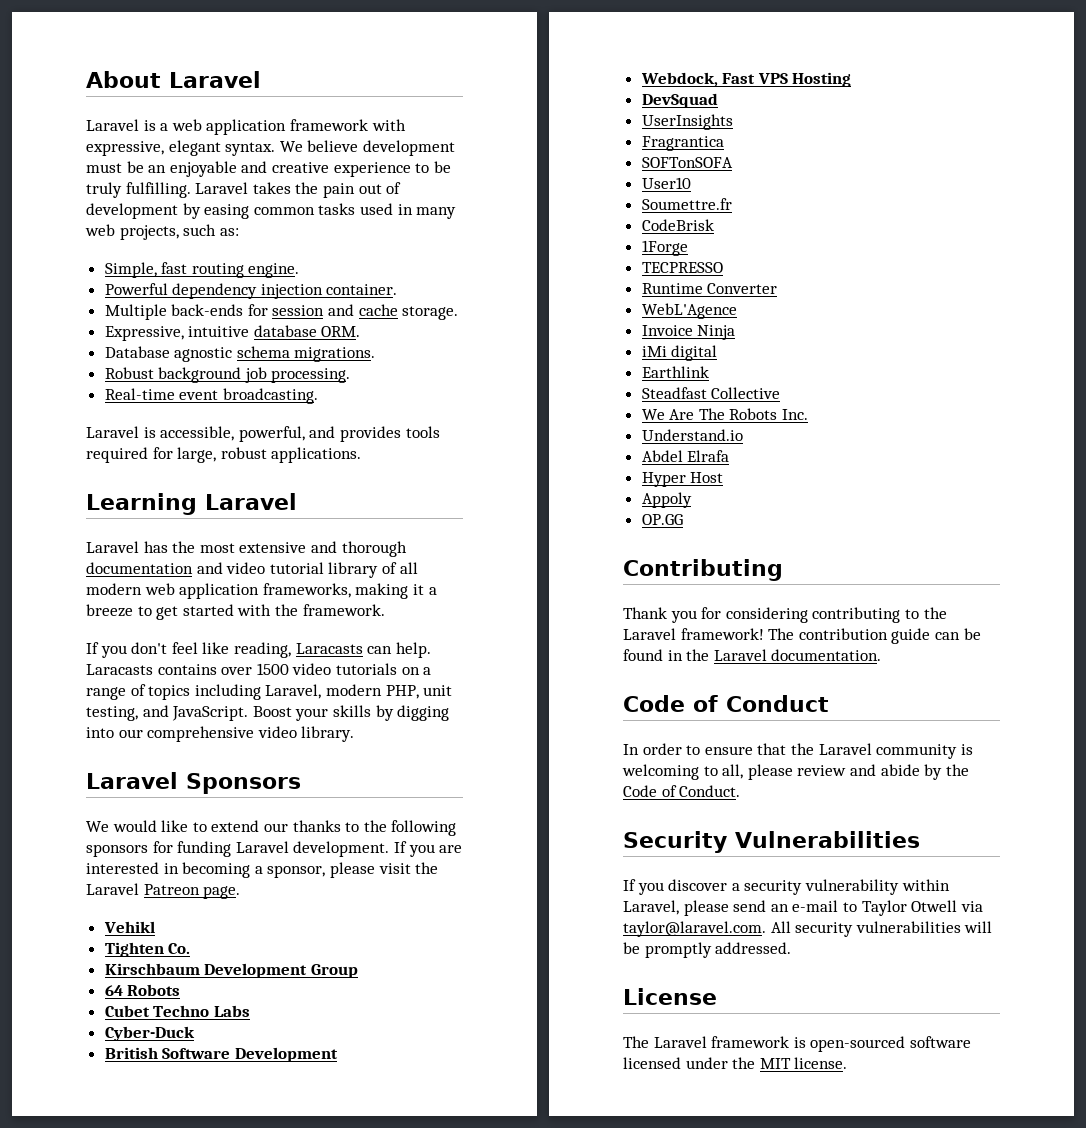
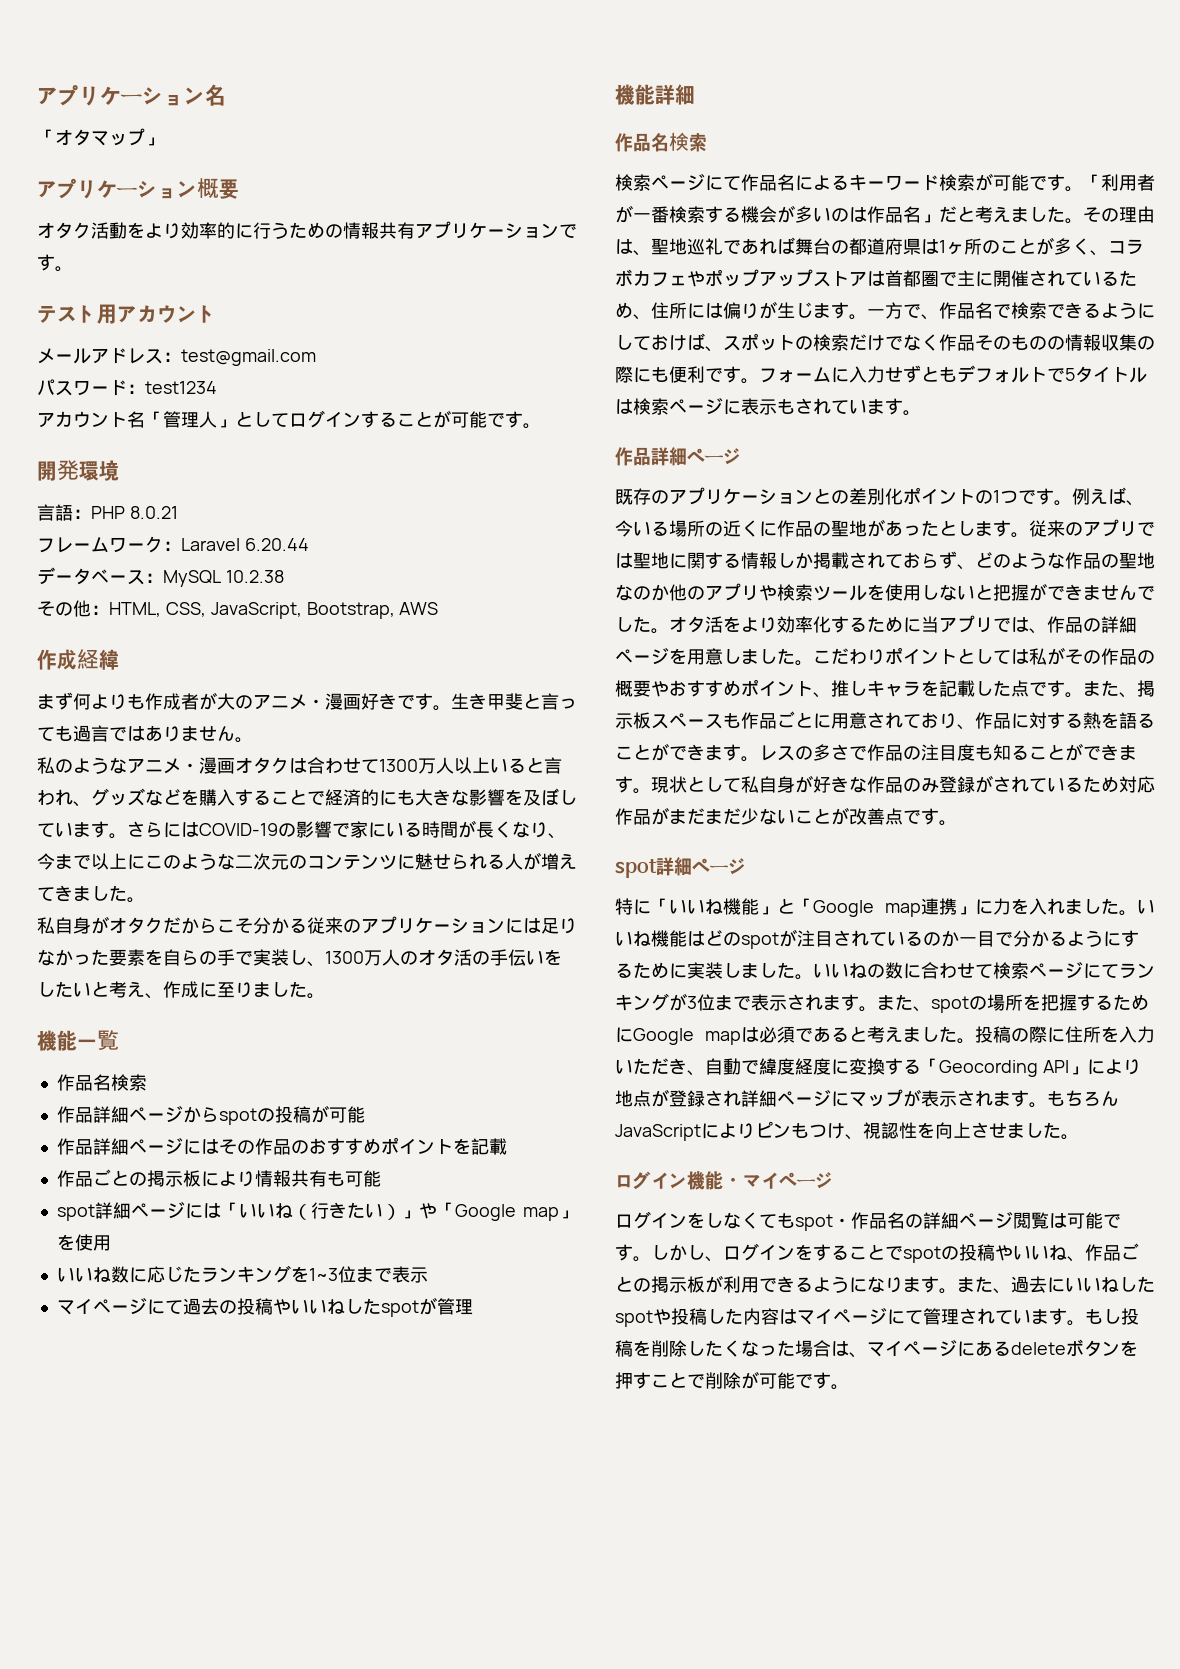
- About Laravel
- Laravel is a web application framework with expressive, elegant syntax. We believe development must be an enjoyable and creative experience to be truly fulfilling. Laravel takes the pain out of development by easing common tasks used in many web projects, such as:
- Simple, fast routing engine.
- Powerful dependency injection container.
- Multiple back-ends for session and cache storage.
- Expressive, intuitive database ORM.
- Database agnostic schema migrations.
- Robust background job processing.
- Real-time event broadcasting.
- Laravel is accessible, powerful, and provides tools required for large, robust applications.
- Learning Laravel
- Laravel has the most extensive and thorough documentation and video tutorial library of all modern web application frameworks, making it a breeze to get started with the framework.
- If you don't feel like reading, Laracasts can help. Laracasts contains over 1500 video tutorials on a range of topics including Laravel, modern PHP, unit testing, and JavaScript. Boost your skills by digging into our comprehensive video library.
- Laravel Sponsors
- We would like to extend our thanks to the following sponsors for funding Laravel development. If you are interested in becoming a sponsor, please visit the Laravel Patreon page.
- Vehikl
- Tighten Co.
- Kirschbaum Development Group
- 64 Robots
- Cubet Techno Labs
- Cyber-Duck
- British Software Development
- Webdock, Fast VPS Hosting
- DevSquad
- UserInsights
- Fragrantica
- SOFTonSOFA
- User10
- Soumettre.fr
- CodeBrisk
- 1Forge
- TECPRESSO
- Runtime Converter
- WebL'Agence
- Invoice Ninja
- iMi digital
- Earthlink
- Steadfast Collective
- We Are The Robots Inc.
- Understand.io
- Abdel Elrafa
- Hyper Host
- Appoly
- OP.GG
- Contributing
- Thank you for considering contributing to the Laravel framework! The contribution guide can be found in the Laravel documentation.
- Code of Conduct
- In order to ensure that the Laravel community is welcoming to all, please review and abide by the Code of Conduct.
- Security Vulnerabilities
- If you discover a security vulnerability within Laravel, please send an e-mail to Taylor Otwell via taylor@laravel.com. All security vulnerabilities will be promptly addressed.
- License
- The Laravel framework is open-sourced software licensed under the MIT license.
+ アプリケーション名
+ 「オタマップ」
+ アプリケーション概要
+ オタク活動をより効率的に行うための情報共有アプリケーションです。
+ テスト用アカウント
+ メールアドレス：test@gmail.com
+ パスワード：test1234
+ アカウント名「管理人」としてログインすることが可能です。
+ 開発環境
+ 言語：PHP 8.0.21
+ フレームワーク：Laravel 6.20.44
+ データベース：MySQL 10.2.38
+ その他：HTML, CSS, JavaScript, Bootstrap, AWS
+ 作成経緯
+ まず何よりも作成者が大のアニメ・漫画好きです。生き甲斐と言っても過言ではありません。
+ 私のようなアニメ・漫画オタクは合わせて1300万人以上いると言われ、グッズなどを購入することで経済的にも大きな影響を及ぼしています。さらにはCOVID-19の影響で家にいる時間が長くなり、今まで以上にこのような二次元のコンテンツに魅せられる人が増えてきました。
+ 私自身がオタクだからこそ分かる従来のアプリケーションには足りなかった要素を自らの手で実装し、1300万人のオタ活の手伝いをしたいと考え、作成に至りました。
+ 機能一覧
+ 作品名検索
+ 作品詳細ページからspotの投稿が可能
+ 作品詳細ページにはその作品のおすすめポイントを記載
+ 作品ごとの掲示板により情報共有も可能
+ spot詳細ページには「いいね（行きたい）」や「Google map」を使用
+ いいね数に応じたランキングを1~3位まで表示
+ マイページにて過去の投稿やいいねしたspotが管理
+ 機能詳細
+ 作品名検索
+ 検索ページにて作品名によるキーワード検索が可能です。「利用者が一番検索する機会が多いのは作品名」だと考えました。その理由は、聖地巡礼であれば舞台の都道府県は1ヶ所のことが多く、コラボカフェやポップアップストアは首都圏で主に開催されているため、住所には偏りが生じます。一方で、作品名で検索できるようにしておけば、スポットの検索だけでなく作品そのものの情報収集の際にも便利です。フォームに入力せずともデフォルトで5タイトルは検索ページに表示もされています。
+ 作品詳細ページ
+ 既存のアプリケーションとの差別化ポイントの1つです。例えば、今いる場所の近くに作品の聖地があったとします。従来のアプリでは聖地に関する情報しか掲載されておらず、どのような作品の聖地なのか他のアプリや検索ツールを使用しないと把握ができませんでした。オタ活をより効率化するために当アプリでは、作品の詳細ページを用意しました。こだわりポイントとしては私がその作品の概要やおすすめポイント、推しキャラを記載した点です。また、掲示板スペースも作品ごとに用意されており、作品に対する熱を語ることができます。レスの多さで作品の注目度も知ることができます。現状として私自身が好きな作品のみ登録がされているため対応作品がまだまだ少ないことが改善点です。
+ spot詳細ページ
+ 特に「いいね機能」と「Google map連携」に力を入れました。いいね機能はどのspotが注目されているのか一目で分かるようにするために実装しました。いいねの数に合わせて検索ページにてランキングが3位まで表示されます。また、spotの場所を把握するためにGoogle mapは必須であると考えました。投稿の際に住所を入力いただき、自動で緯度経度に変換する「Geocording API」により地点が登録され詳細ページにマップが表示されます。もちろんJavaScriptによりピンもつけ、視認性を向上させました。
+ ログイン機能・マイページ
+ ログインをしなくてもspot・作品名の詳細ページ閲覧は可能です。しかし、ログインをすることでspotの投稿やいいね、作品ごとの掲示板が利用できるようになります。また、過去にいいねしたspotや投稿した内容はマイページにて管理されています。もし投稿を削除したくなった場合は、マイページにあるdeleteボタンを押すことで削除が可能です。

